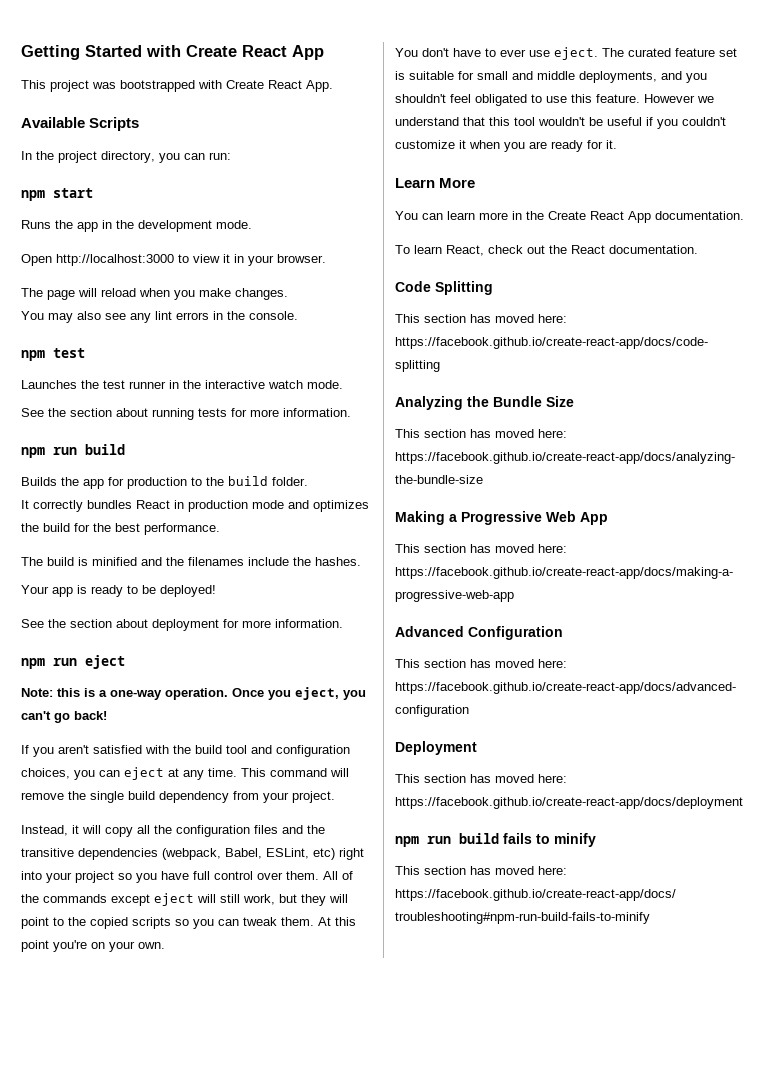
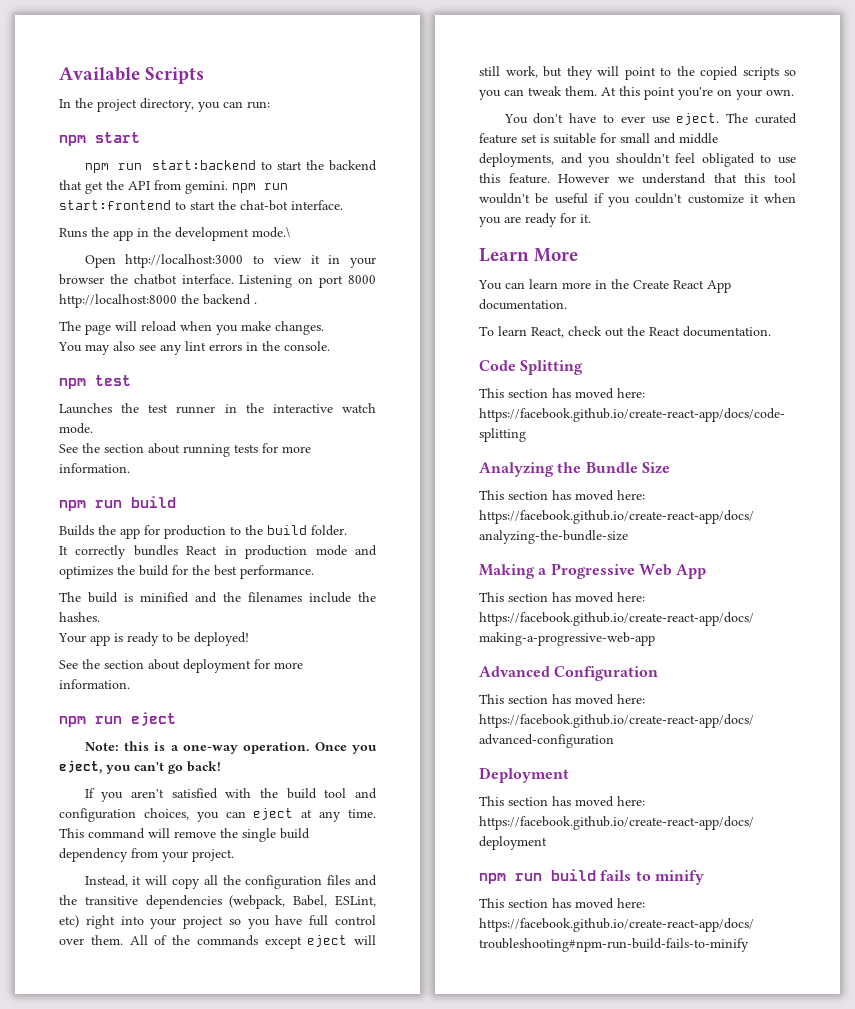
- Getting Started with Create React App
- This project was bootstrapped with Create React App.
+ npm run start:backend to start the backend that get the API from gemini. npm run start:frontend to start the chat-bot interface.
- Runs the app in the development mode.
+ Runs the app in the development mode.\
- Open http://localhost:3000 to view it in your browser.
+ Open http://localhost:3000 to view it in your browser the chatbot interface. Listening on port 8000 http://localhost:8000 the backend .

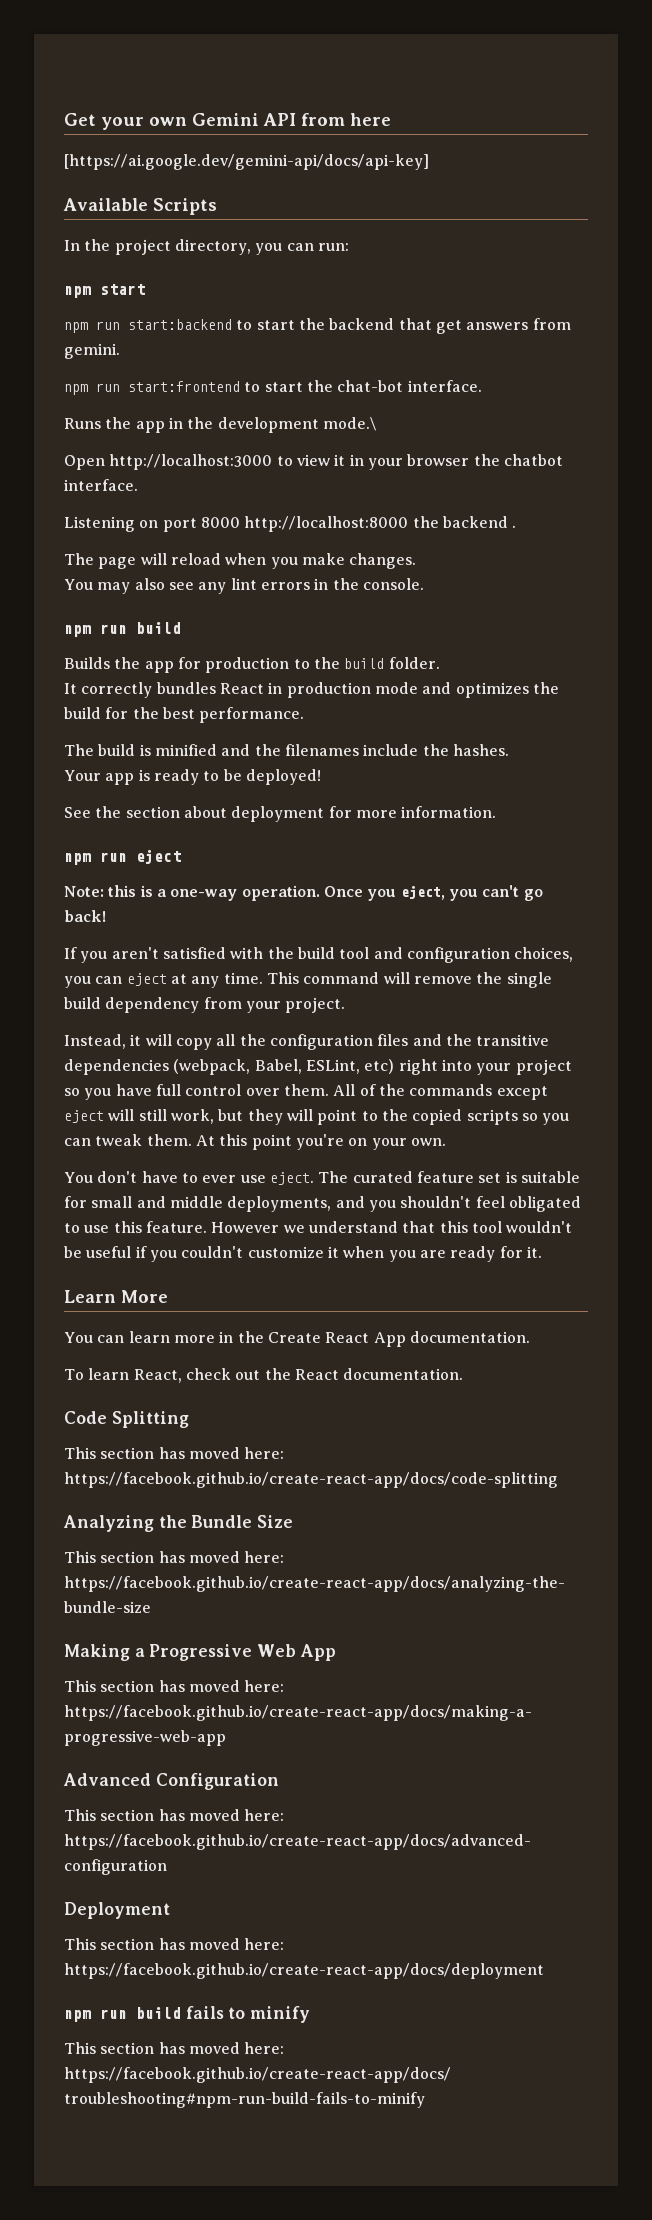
+ Get your own Gemini API from here
+ [https://ai.google.dev/gemini-api/docs/api-key]
- npm run start:backend to start the backend that get the API from gemini. npm run start:frontend to start the chat-bot interface.
+ npm run start:backend to start the backend that get answers from gemini.
+ npm run start:frontend to start the chat-bot interface.
- Open http://localhost:3000 to view it in your browser the chatbot interface. Listening on port 8000 http://localhost:8000 the backend .
+ Open http://localhost:3000 to view it in your browser the chatbot interface.
+ Listening on port 8000 http://localhost:8000 the backend .
- npm test
- Launches the test runner in the interactive watch mode.
- See the section about running tests for more information.

